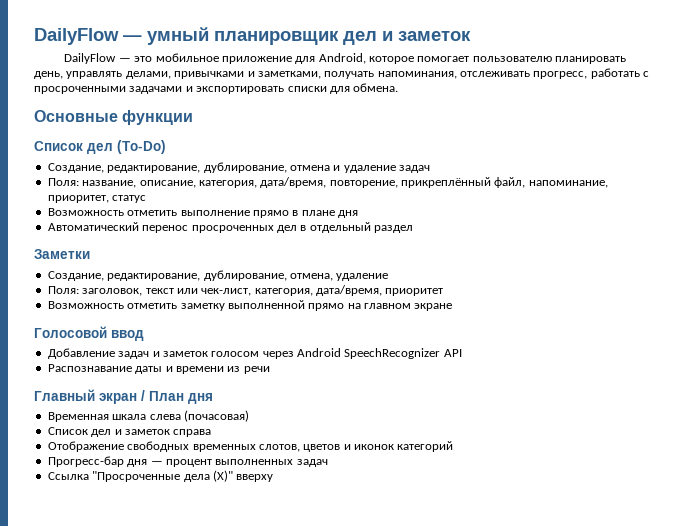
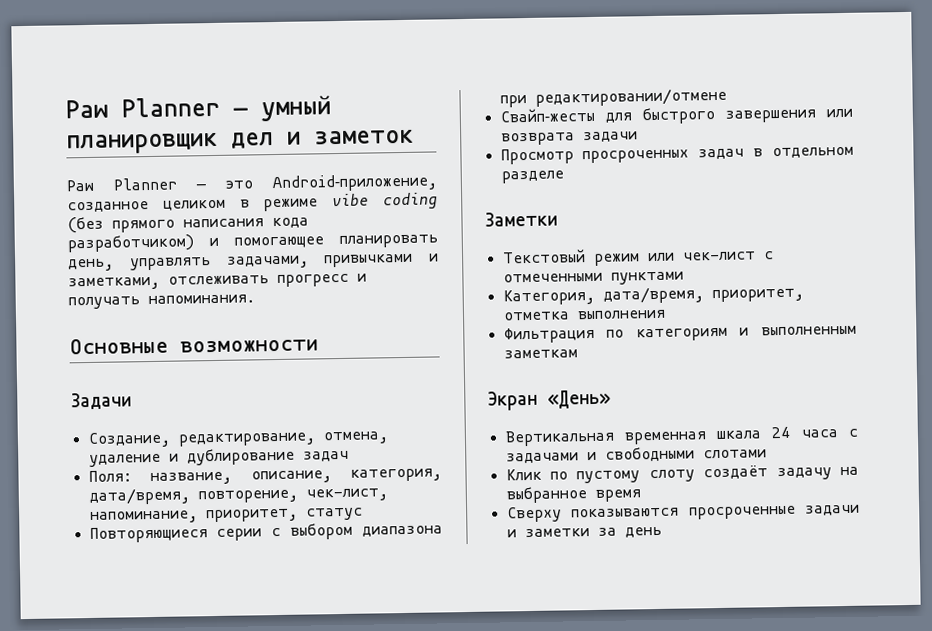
- DailyFlow — умный планировщик дел и заметок
+ Paw Planner — умный планировщик дел и заметок
- DailyFlow — это мобильное приложение для Android, которое помогает пользователю планировать день, управлять делами, привычками и заметками, получать напоминания, отслеживать прогресс, работать с просроченными задачами и экспортировать списки для обмена.
- Основные функции
- Список дел (To-Do)
- Создание, редактирование, дублирование, отмена и удаление задач
+ Paw Planner — это Android‑приложение, созданное целиком в режиме vibe coding (без прямого написания кода разработчиком) и помогающее планировать день, управлять задачами, привычками и заметками, отслеживать прогресс и получать напоминания.
+ Основные возможности
+ Задачи
+ Создание, редактирование, отмена, удаление и дублирование задач
- Поля: название, описание, категория, дата/время, повторение, прикреплённый файл, напоминание, приоритет, статус
+ Поля: название, описание, категория, дата/время, повторение, чек-лист, напоминание, приоритет, статус
- Возможность отметить выполнение прямо в плане дня
- Автоматический перенос просроченных дел в отдельный раздел
+ Повторяющиеся серии с выбором диапазона при редактировании/отмене
+ Свайп‑жесты для быстрого завершения или возврата задачи
+ Просмотр просроченных задач в отдельном разделе
  Заметки
- Создание, редактирование, дублирование, отмена, удаление
- Поля: заголовок, текст или чек-лист, категория, дата/время, приоритет
- Возможность отметить заметку выполненной прямо на главном экране
- Голосовой ввод
- Добавление задач и заметок голосом через Android SpeechRecognizer API
- Распознавание даты и времени из речи
- Главный экран / План дня
- Временная шкала слева (почасовая)
- Список дел и заметок справа
- Отображение свободных временных слотов, цветов и иконок категорий
- Прогресс-бар дня — процент выполненных задач
- Ссылка "Просроченные дела (X)" вверху
+ Текстовый режим или чек-лист с отмеченными пунктами
+ Категория, дата/время, приоритет, отметка выполнения
+ Фильтрация по категориям и выполненным заметкам
+ Экран «День»
+ Вертикальная временная шкала 24 часа с задачами и свободными слотами
+ Клик по пустому слоту создаёт задачу на выбранное время
+ Сверху показываются просроченные задачи и заметки за день

